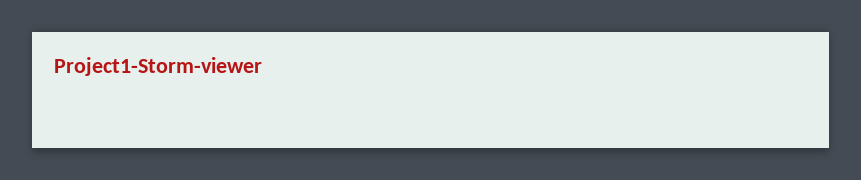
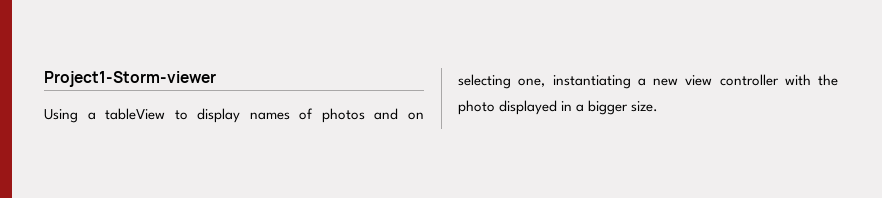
+ Using a tableView to display names of photos and on selecting one, instantiating a new view controller with the photo displayed in a bigger size.

